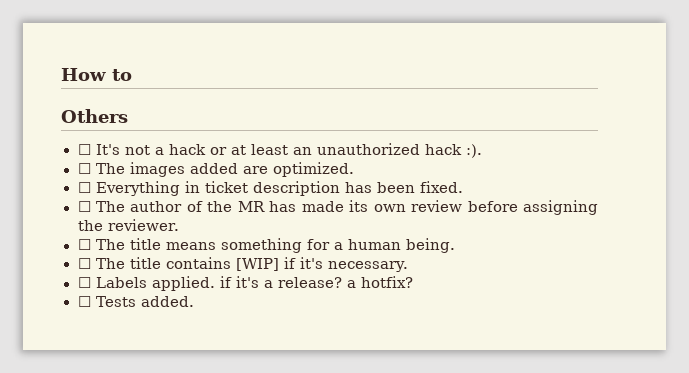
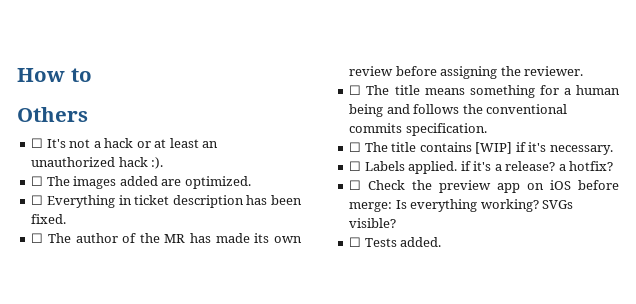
- ☐ The title means something for a human being.
+ ☐ The title means something for a human being and follows the conventional commits specification.
+ ☐ Check the preview app on iOS before merge: Is everything working? SVGs visible?

